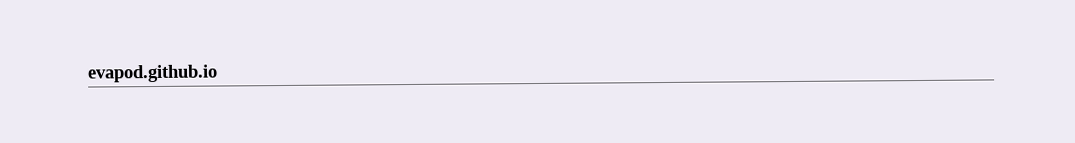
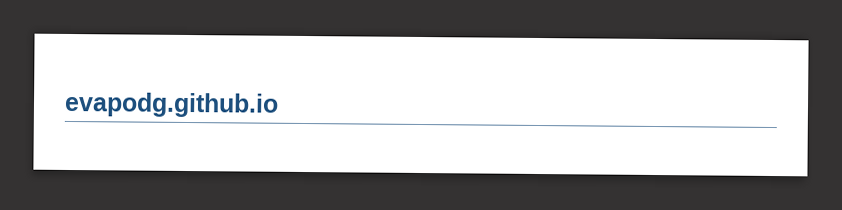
- evapod.github.io
+ evapodg.github.io

